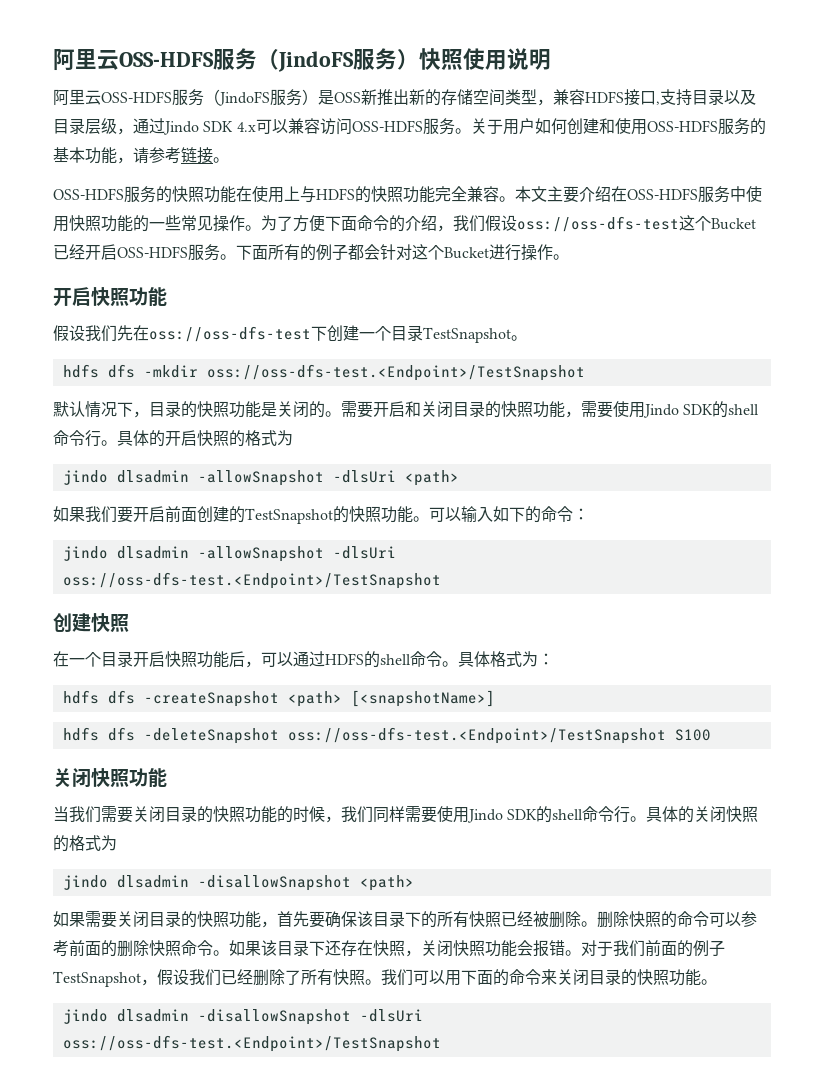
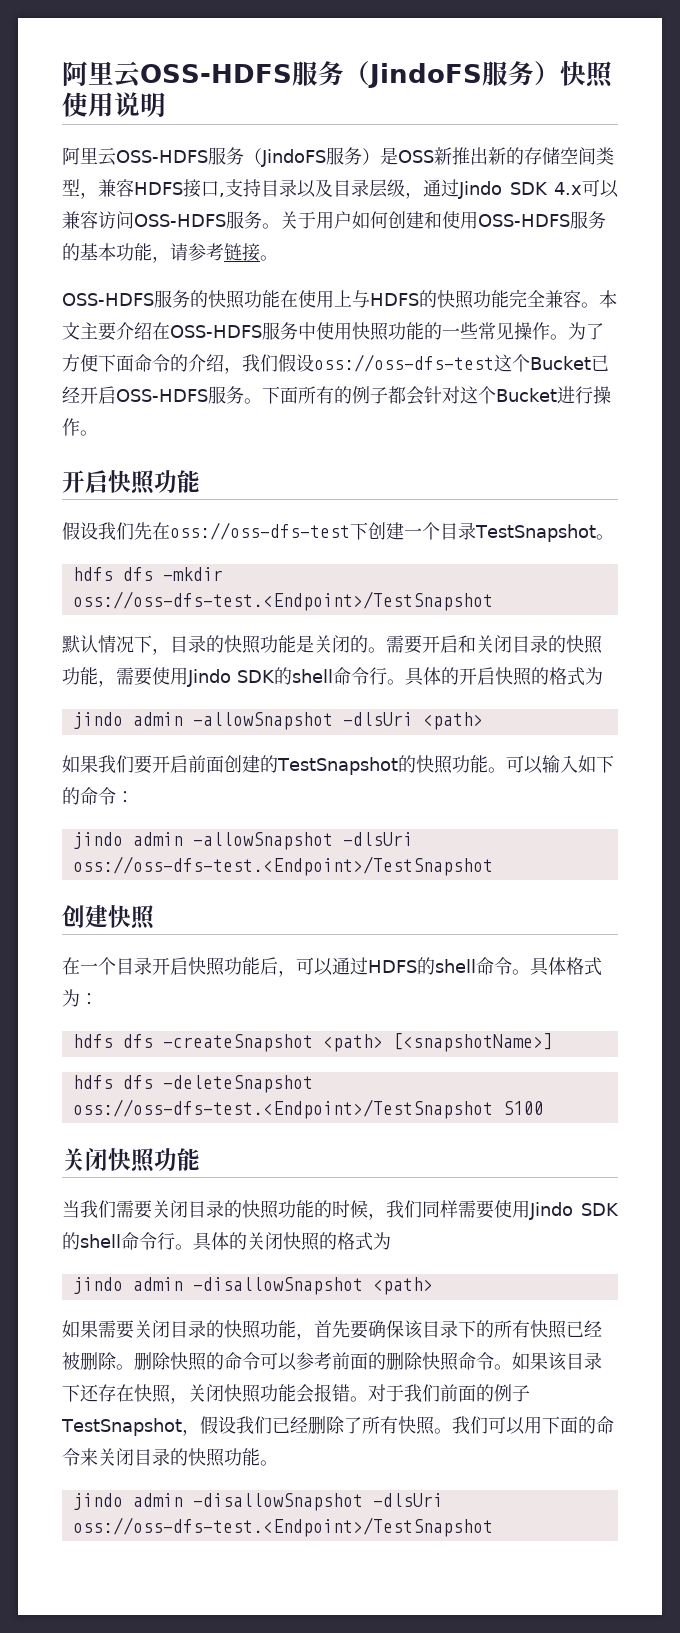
- jindo dlsadmin -allowSnapshot -dlsUri <path>
+ jindo admin -allowSnapshot -dlsUri <path>
- jindo dlsadmin -allowSnapshot -dlsUri oss://oss-dfs-test.<Endpoint>/TestSnapshot
+ jindo admin -allowSnapshot -dlsUri oss://oss-dfs-test.<Endpoint>/TestSnapshot
- jindo dlsadmin -disallowSnapshot <path>
+ jindo admin -disallowSnapshot <path>
- jindo dlsadmin -disallowSnapshot -dlsUri oss://oss-dfs-test.<Endpoint>/TestSnapshot
+ jindo admin -disallowSnapshot -dlsUri oss://oss-dfs-test.<Endpoint>/TestSnapshot

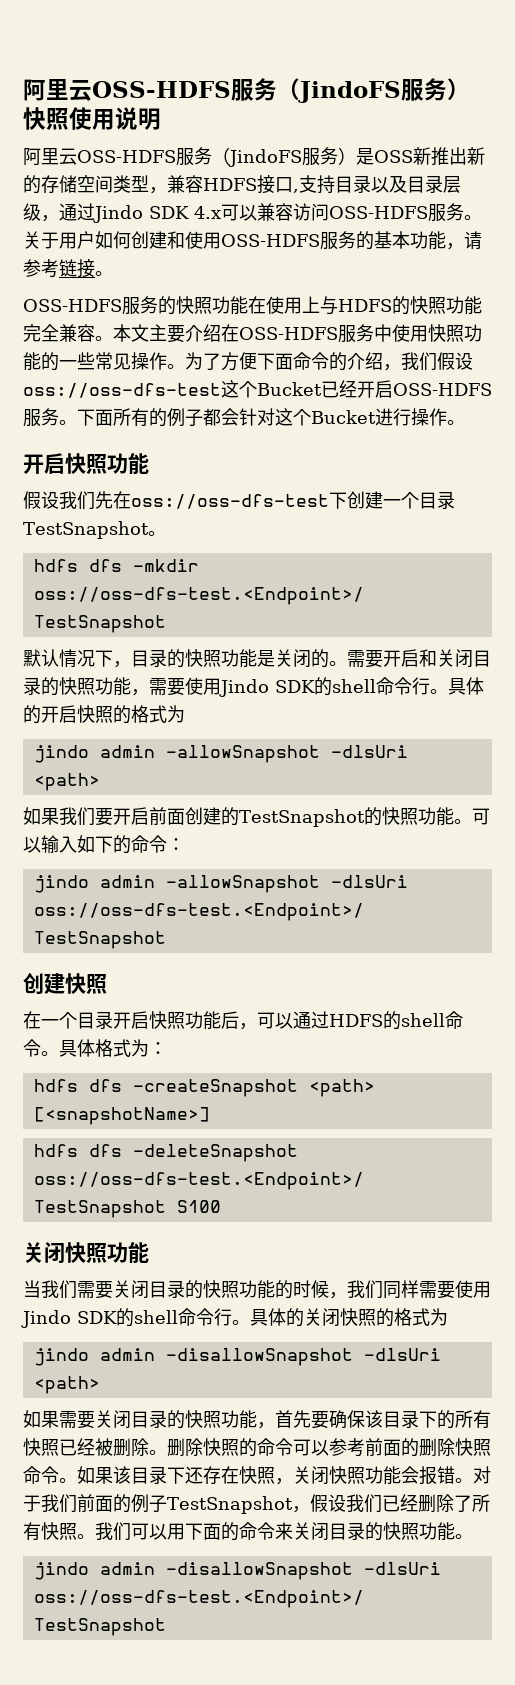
- jindo admin -disallowSnapshot <path>
+ jindo admin -disallowSnapshot -dlsUri <path>

